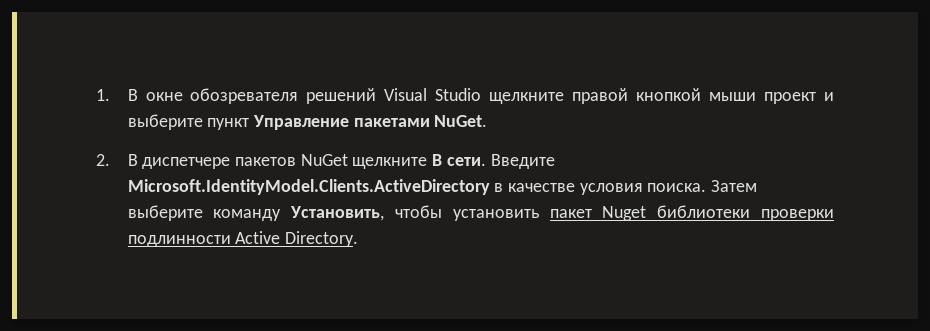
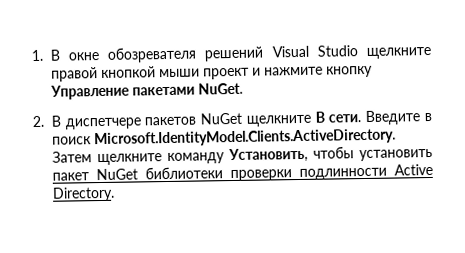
- 1. В окне обозревателя решений Visual Studio щелкните правой кнопкой мыши проект и выберите пункт Управление пакетами NuGet.
+ 1. В окне обозревателя решений Visual Studio щелкните правой кнопкой мыши проект и нажмите кнопку Управление пакетами NuGet.
- Введите Microsoft.IdentityModel.Clients.ActiveDirectory в качестве условия поиска. Затем выберите команду Установить, чтобы установить пакет Nuget библиотеки проверки подлинности Active Directory.
+ Введите в поиск Microsoft.IdentityModel.Clients.ActiveDirectory. Затем щелкните команду Установить, чтобы установить пакет NuGet библиотеки проверки подлинности Active Directory.

